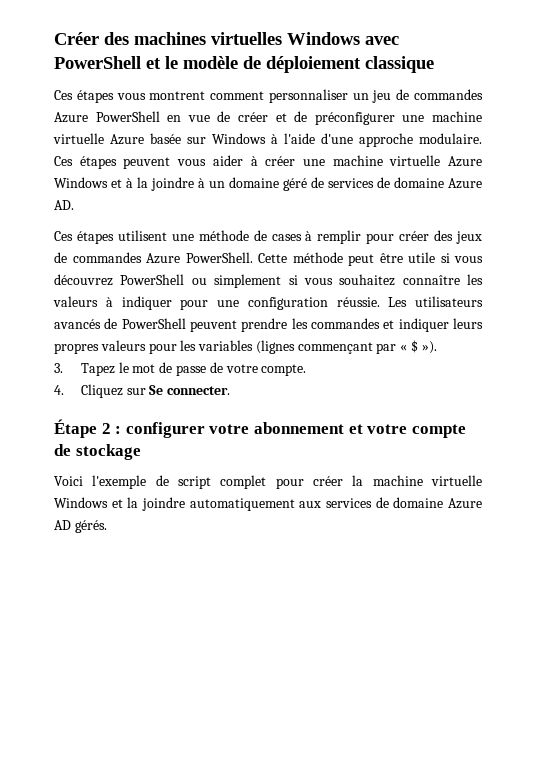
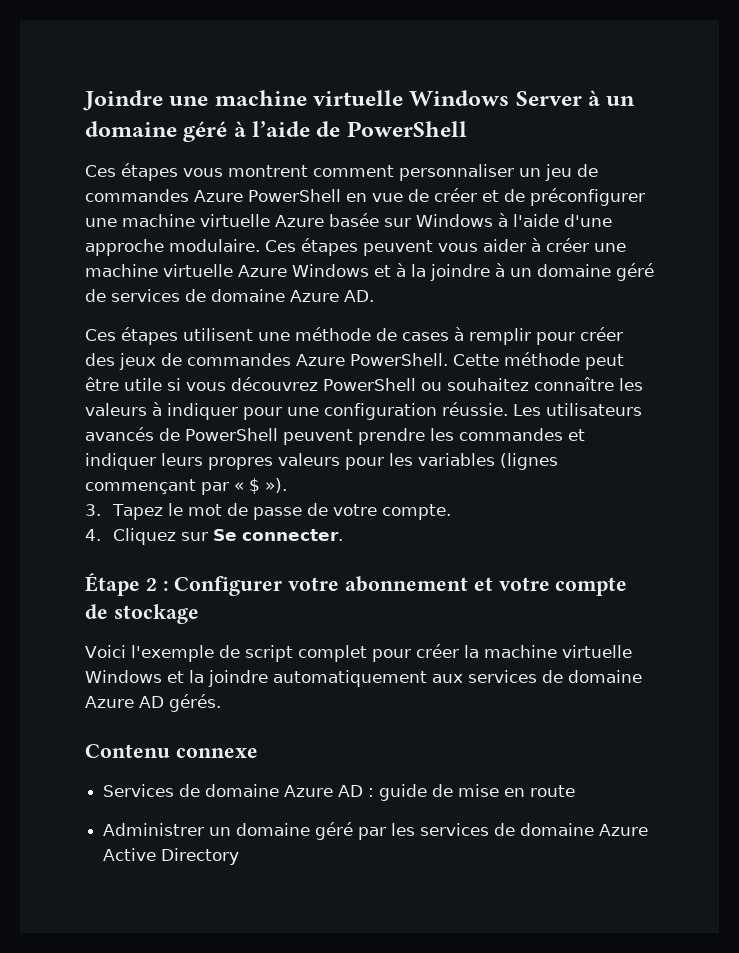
- Créer des machines virtuelles Windows avec PowerShell et le modèle de déploiement classique
+ Joindre une machine virtuelle Windows Server à un domaine géré à l’aide de PowerShell
- Cette méthode peut être utile si vous découvrez PowerShell ou simplement si vous souhaitez connaître les valeurs à indiquer pour une configuration réussie.
+ Cette méthode peut être utile si vous découvrez PowerShell ou souhaitez connaître les valeurs à indiquer pour une configuration réussie.
- Étape 2 : configurer votre abonnement et votre compte de stockage
+ Étape 2 : Configurer votre abonnement et votre compte de stockage
+ Contenu connexe
+ Services de domaine Azure AD : guide de mise en route
+ Administrer un domaine géré par les services de domaine Azure Active Directory

